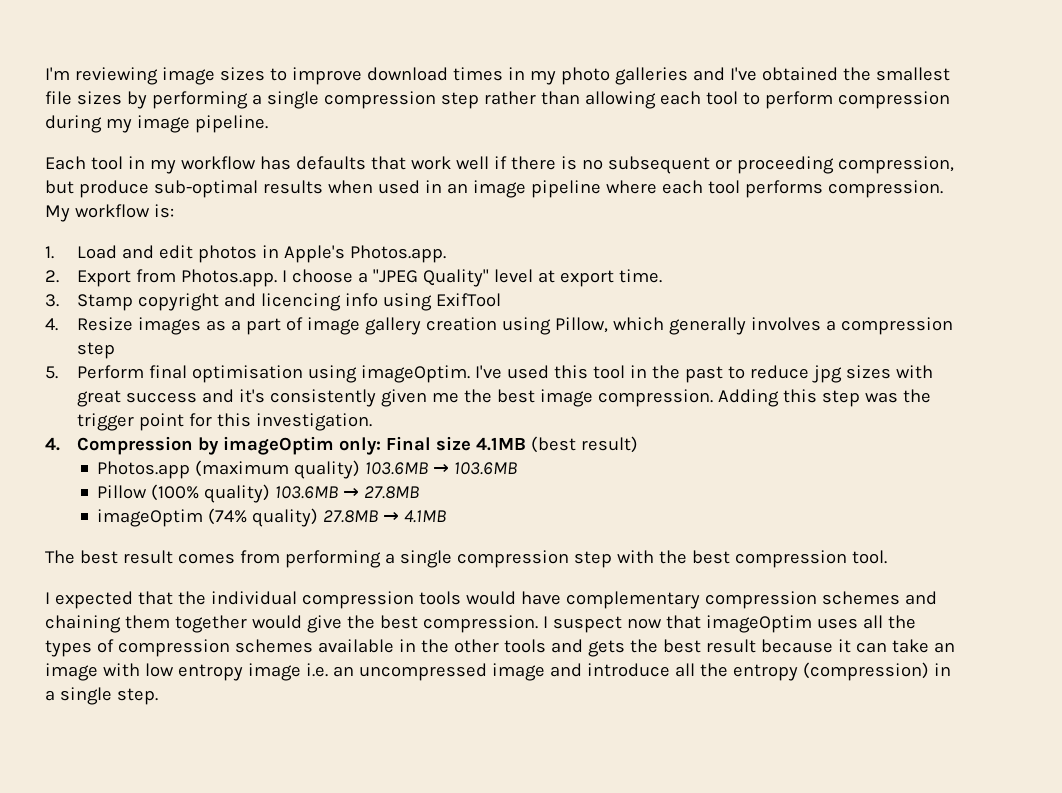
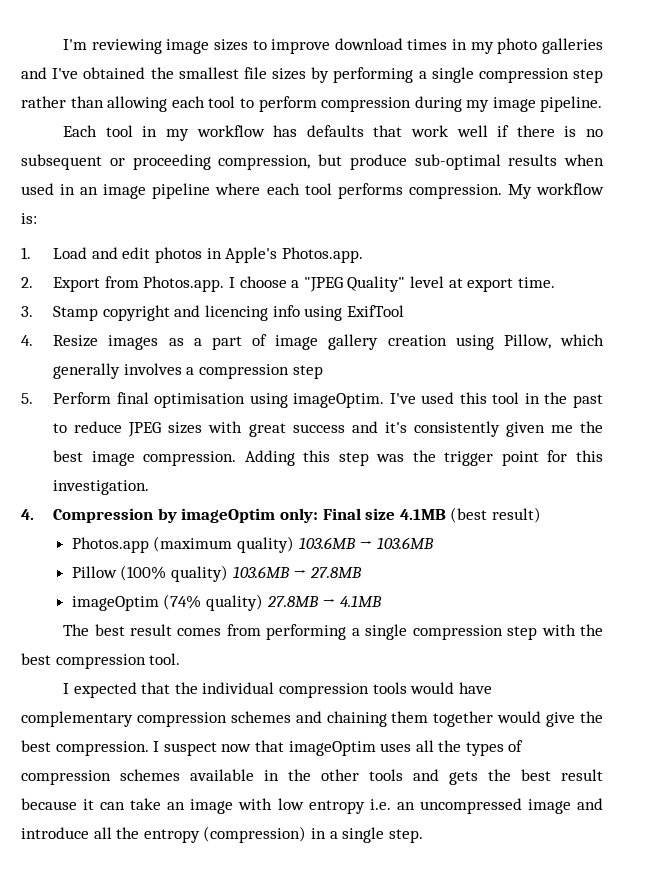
- I've used this tool in the past to reduce jpg sizes with great success and it's consistently given me the best image compression.
+ I've used this tool in the past to reduce JPEG sizes with great success and it's consistently given me the best image compression.
- I suspect now that imageOptim uses all the types of compression schemes available in the other tools and gets the best result because it can take an image with low entropy image i.e. an uncompressed image and introduce all the entropy (compression) in a single step.
+ I suspect now that imageOptim uses all the types of compression schemes available in the other tools and gets the best result because it can take an image with low entropy i.e. an uncompressed image and introduce all the entropy (compression) in a single step.

